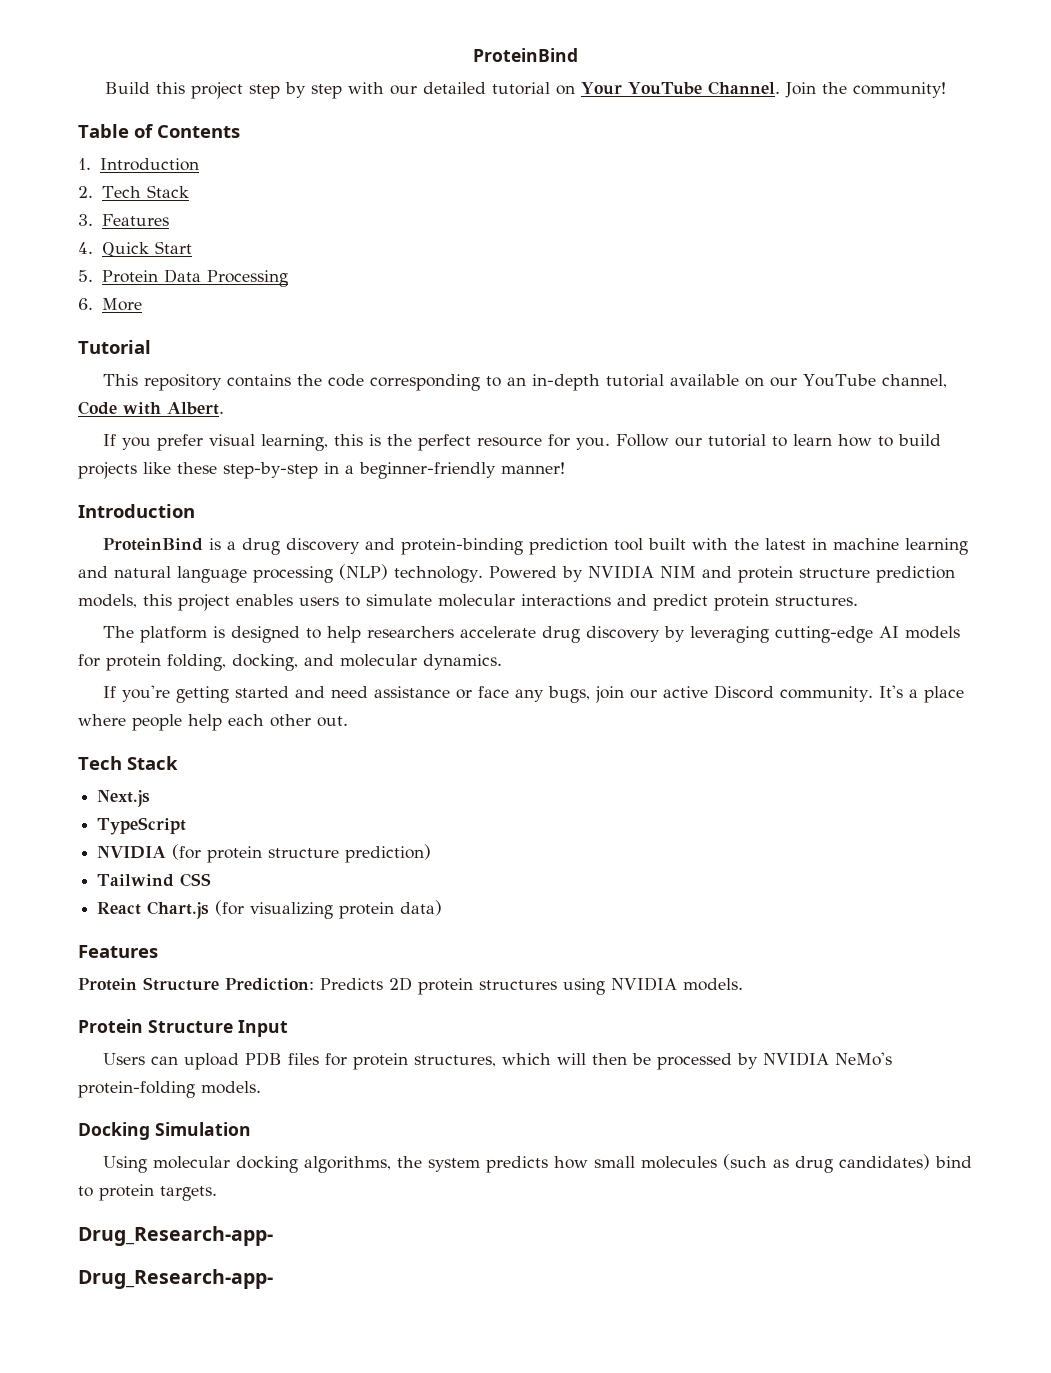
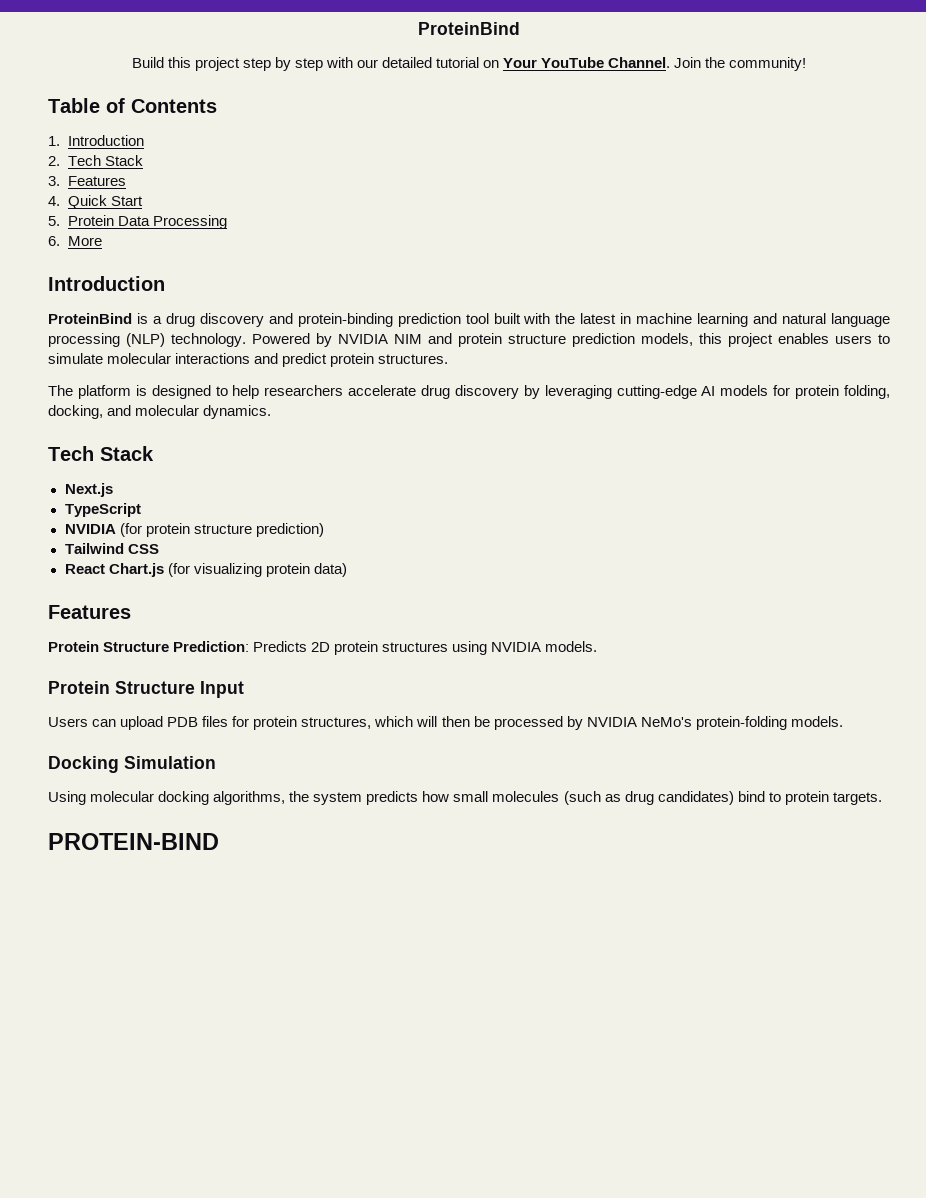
- Tutorial
- This repository contains the code corresponding to an in-depth tutorial available on our YouTube channel, Code with Albert.
- If you prefer visual learning, this is the perfect resource for you. Follow our tutorial to learn how to build projects like these step-by-step in a beginner-friendly manner!
- If you're getting started and need assistance or face any bugs, join our active Discord community. It's a place where people help each other out.
  Using molecular docking algorithms, the system predicts how small molecules (such as drug candidates) bind to protein targets.
- Drug_Research-app-
- Drug_Research-app-
+ PROTEIN-BIND

